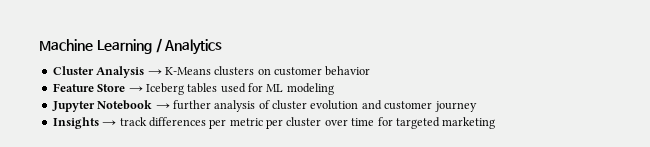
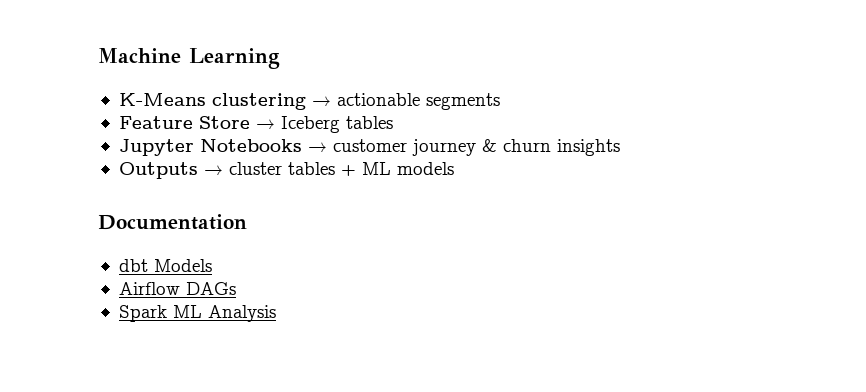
- Machine Learning / Analytics
- Cluster Analysis → K-Means clusters on customer behavior
+ Machine Learning
+ K-Means clustering → actionable segments
- Feature Store → Iceberg tables used for ML modeling
- Jupyter Notebook → further analysis of cluster evolution and customer journey
- Insights → track differences per metric per cluster over time for targeted marketing
+ Feature Store → Iceberg tables
+ Jupyter Notebooks → customer journey & churn insights
+ Outputs → cluster tables + ML models
+ Documentation
+ dbt Models
+ Airflow DAGs
+ Spark ML Analysis

